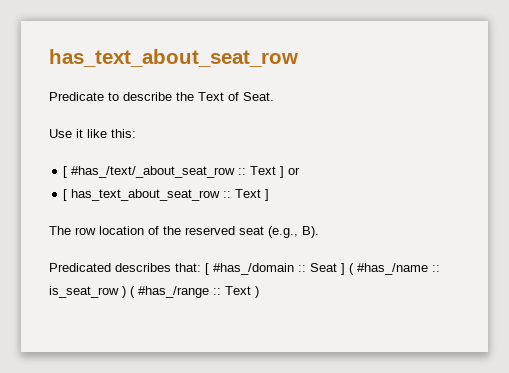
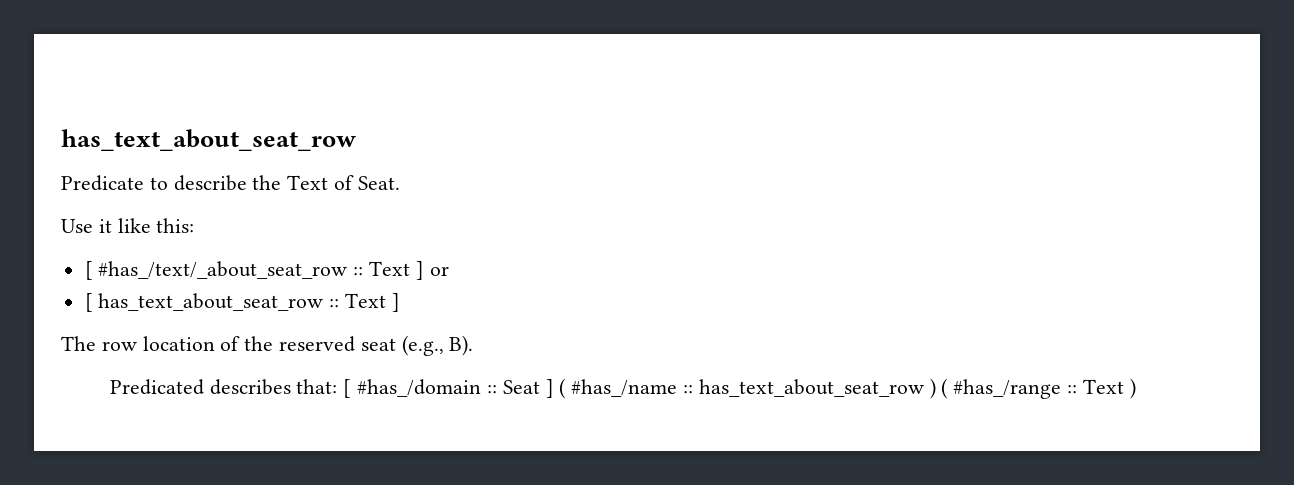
- Predicated describes that: [ #has_/domain :: Seat ] ( #has_/name :: is_seat_row ) ( #has_/range :: Text )
+ Predicated describes that: [ #has_/domain :: Seat ] ( #has_/name :: has_text_about_seat_row ) ( #has_/range :: Text )

